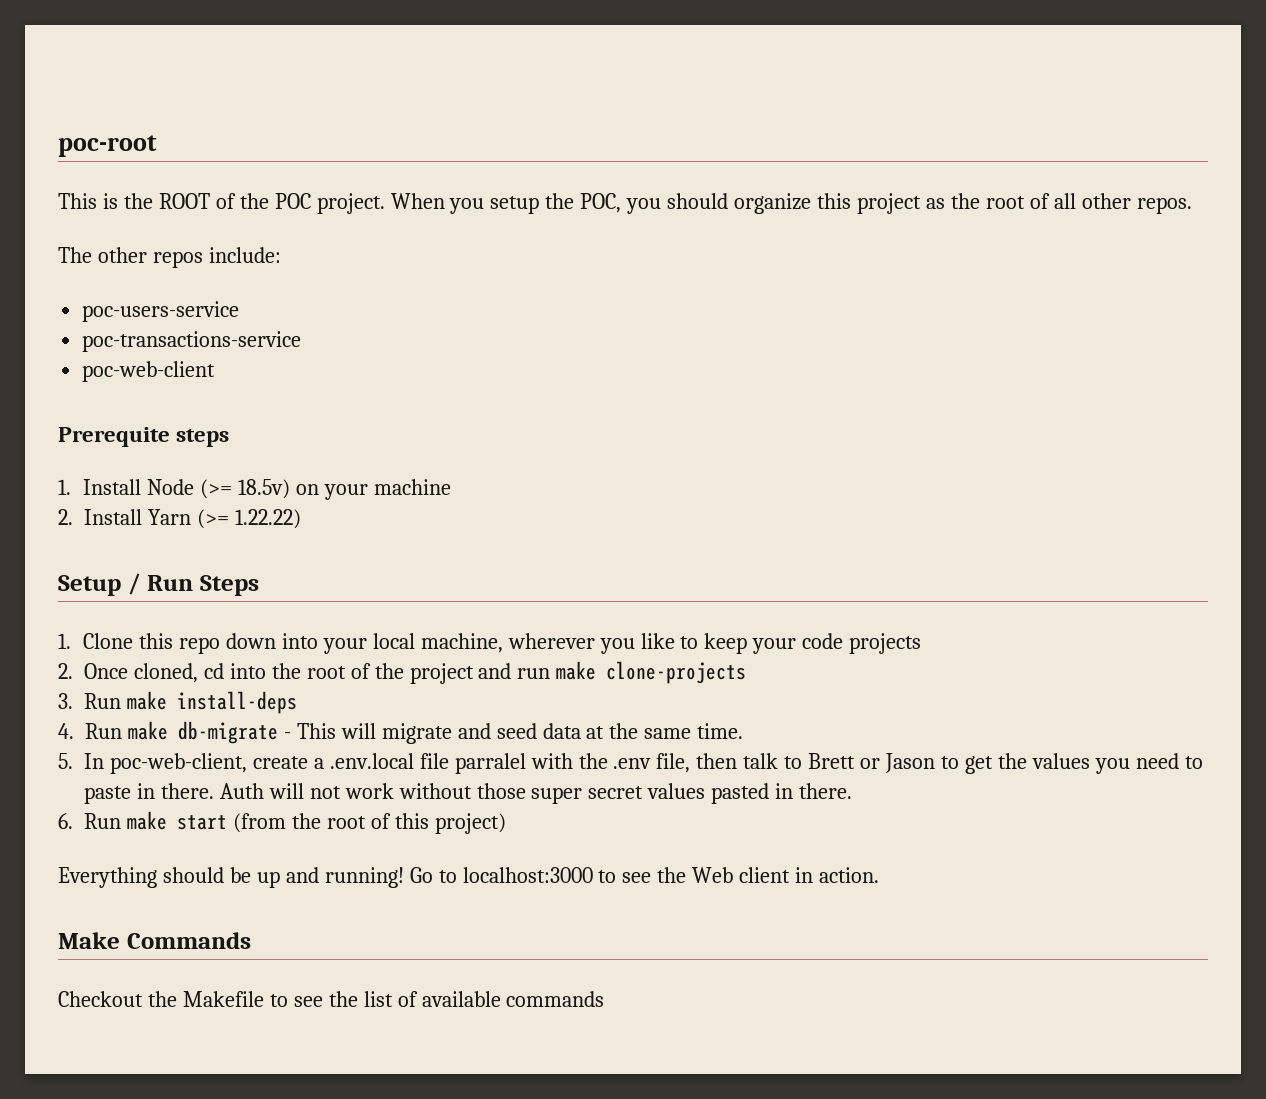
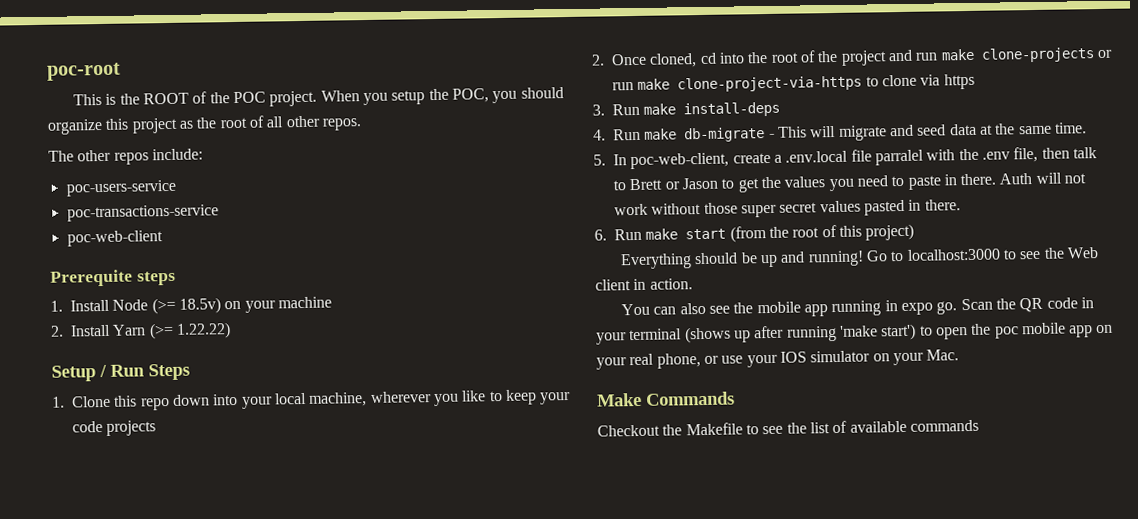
- 2. Once cloned, cd into the root of the project and run make clone-projects
+ 2. Once cloned, cd into the root of the project and run make clone-projects or run make clone-project-via-https to clone via https
+ You can also see the mobile app running in expo go. Scan the QR code in your terminal (shows up after running 'make start') to open the poc mobile app on your real phone, or use your IOS simulator on your Mac.

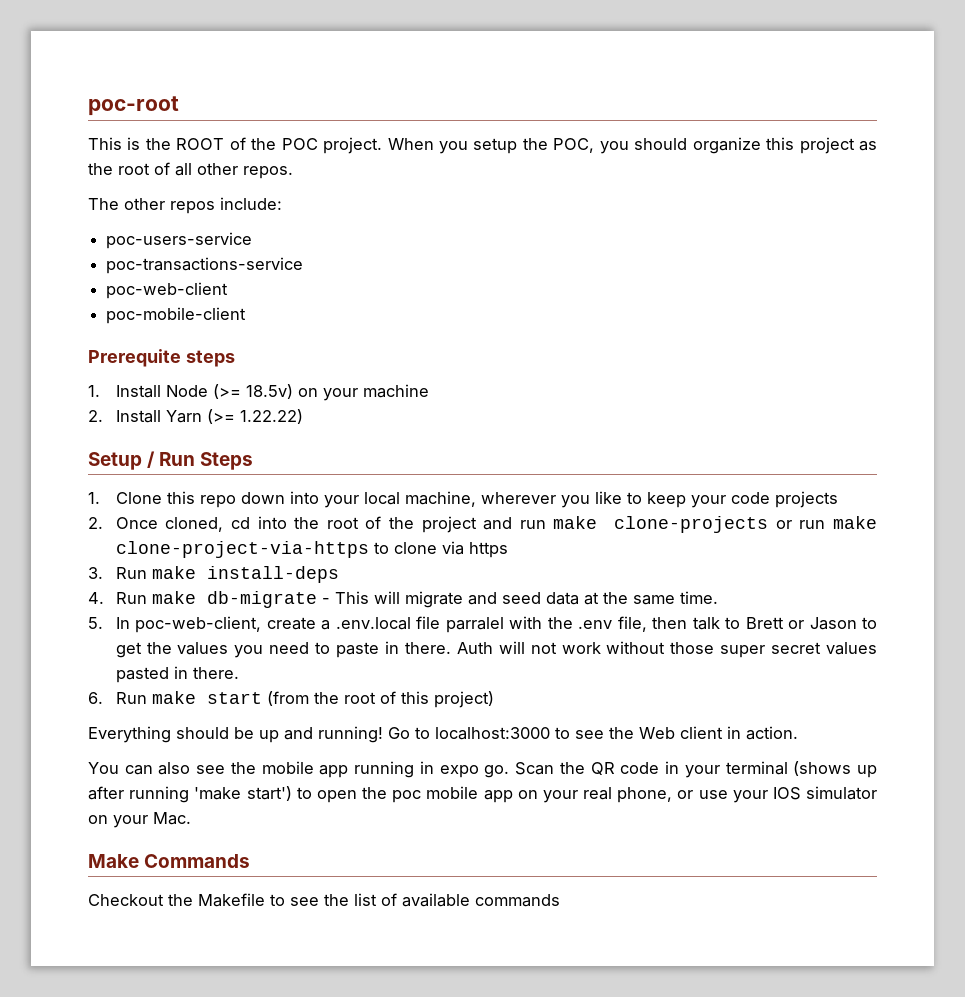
+ poc-mobile-client

